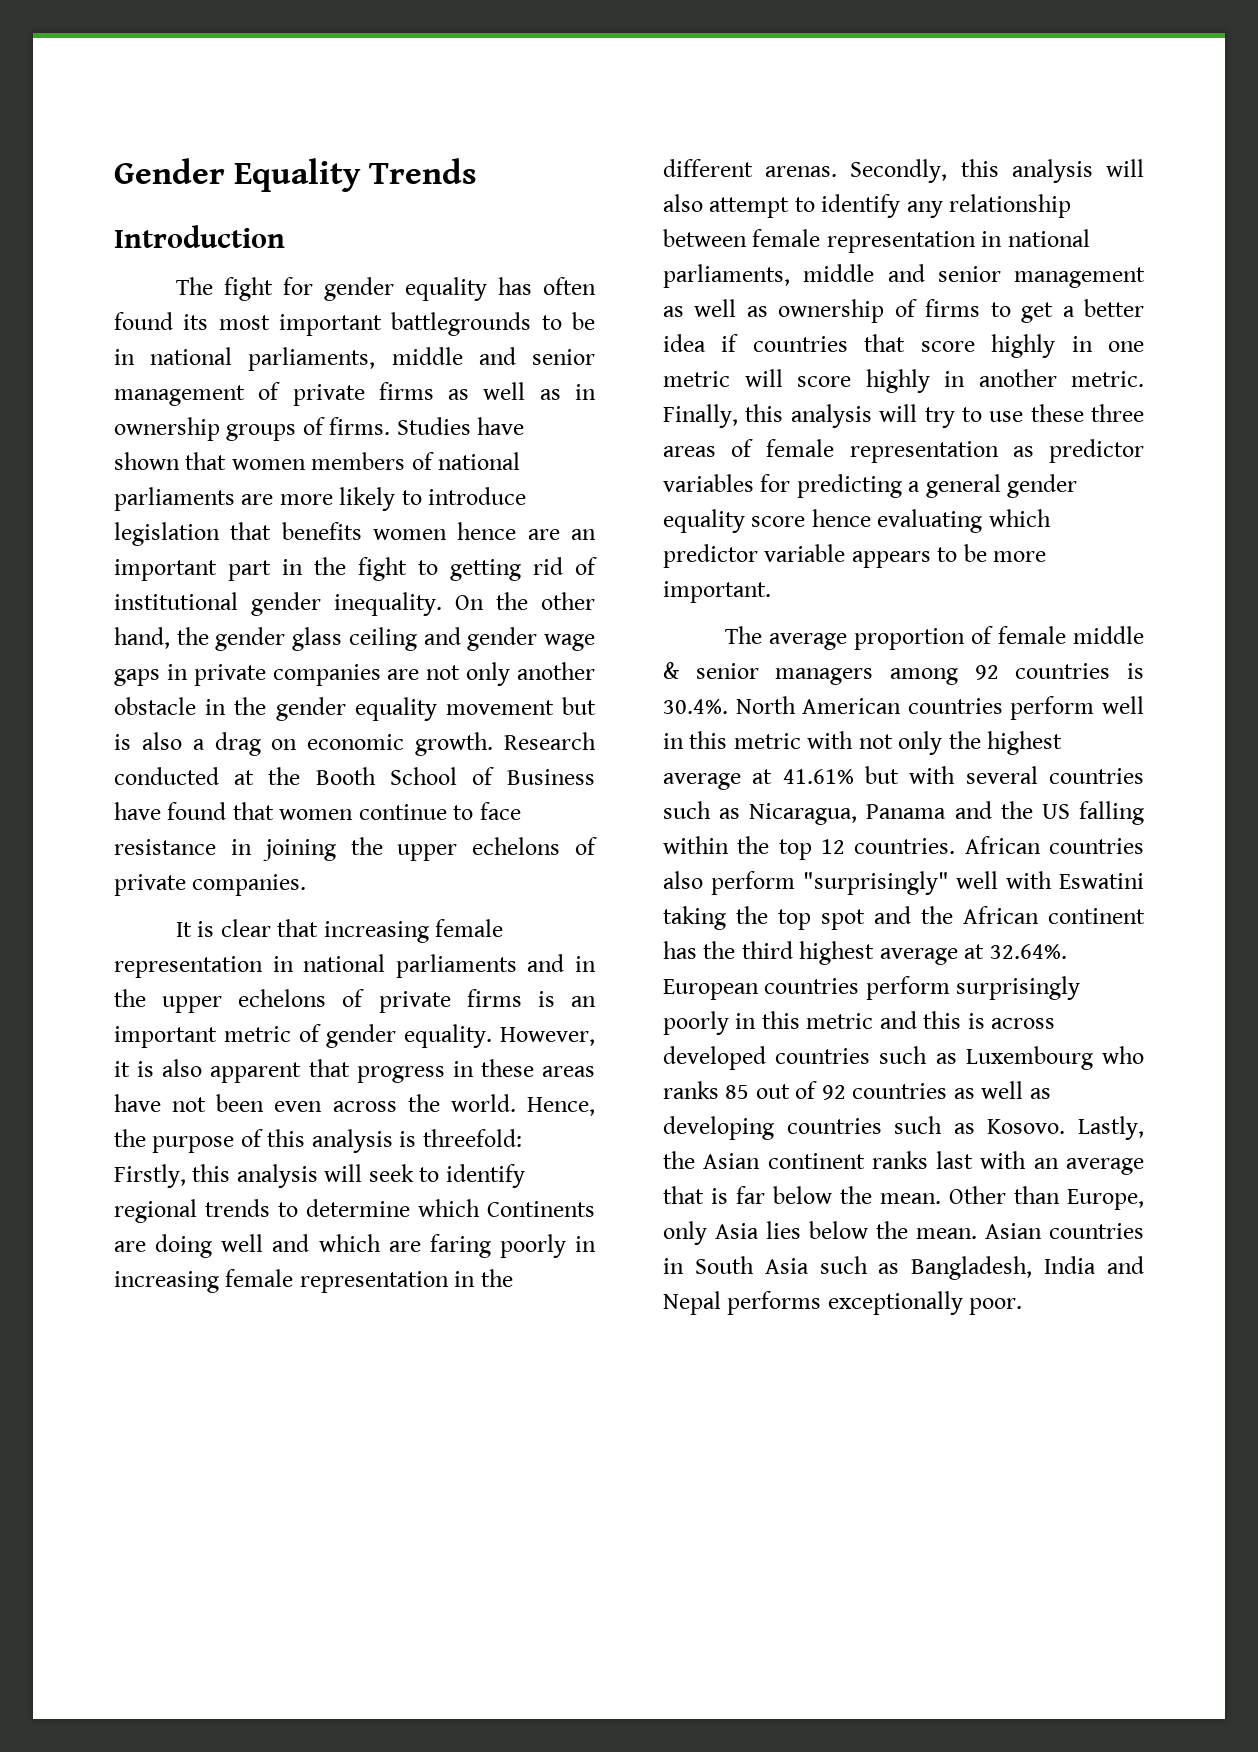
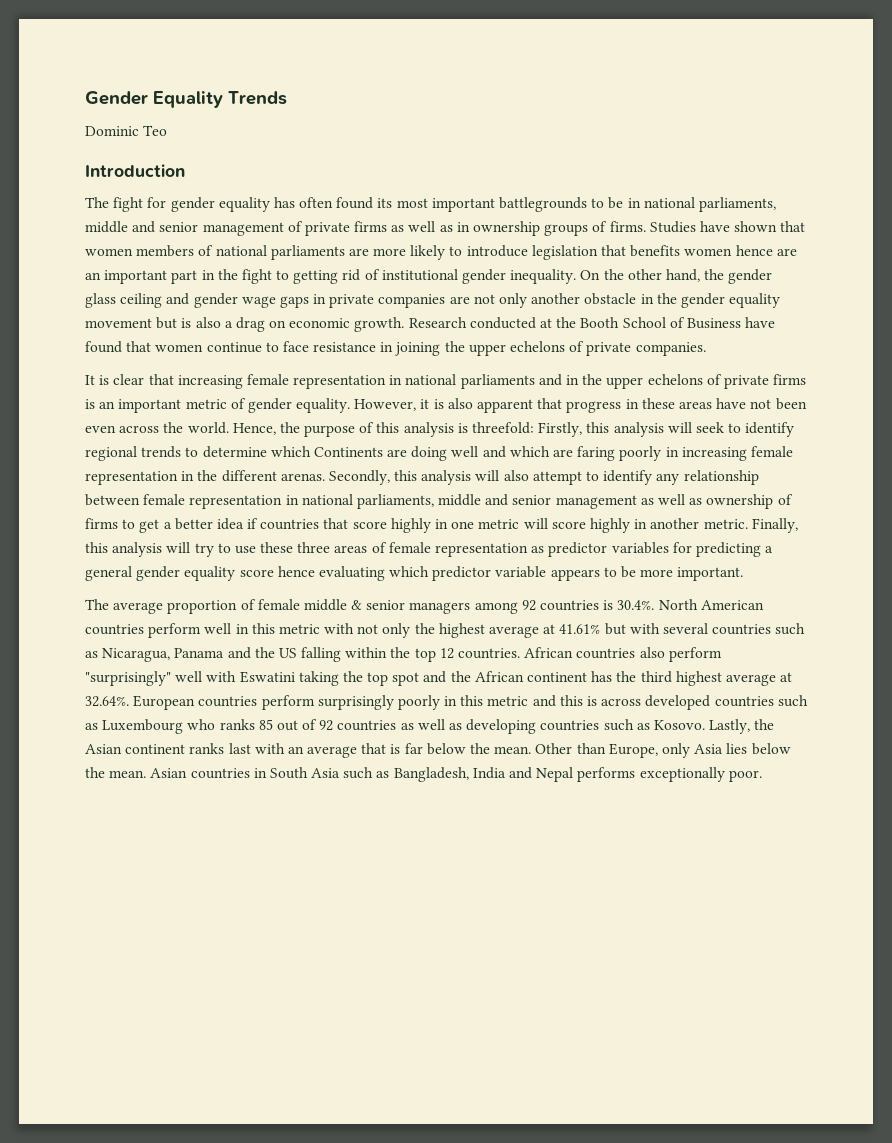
+ Dominic Teo

